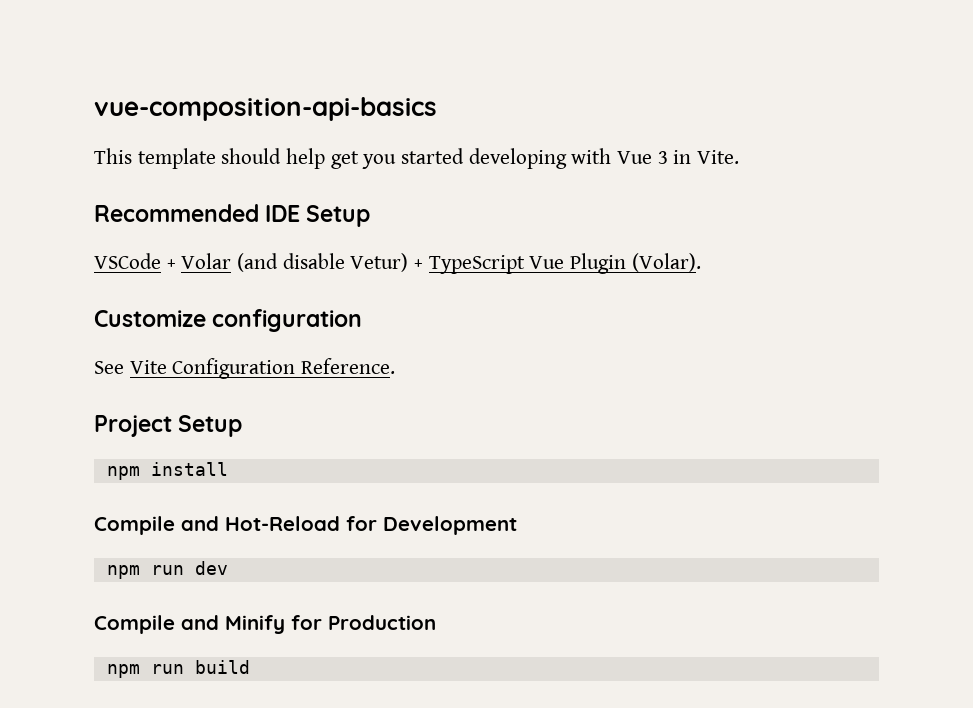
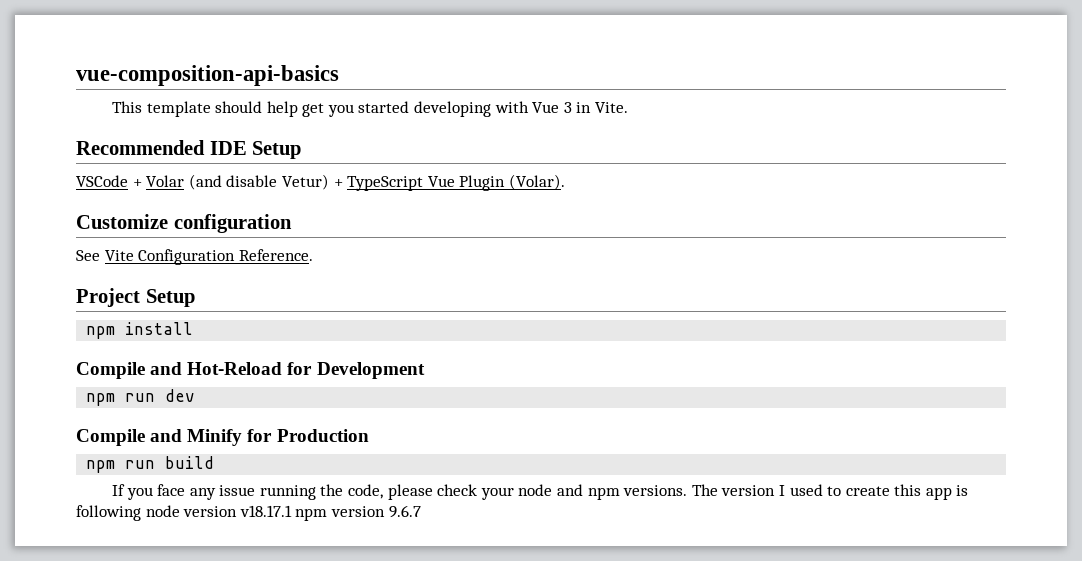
+ If you face any issue running the code, please check your node and npm versions. The version I used to create this app is following node version v18.17.1 npm version 9.6.7

